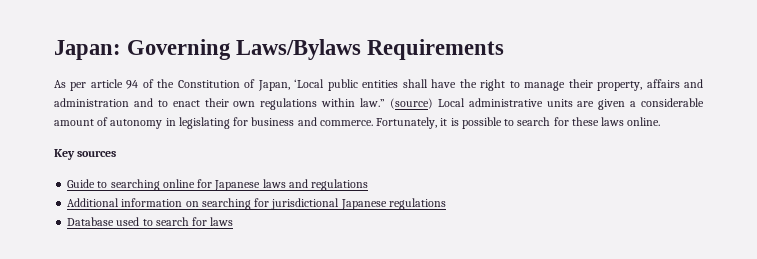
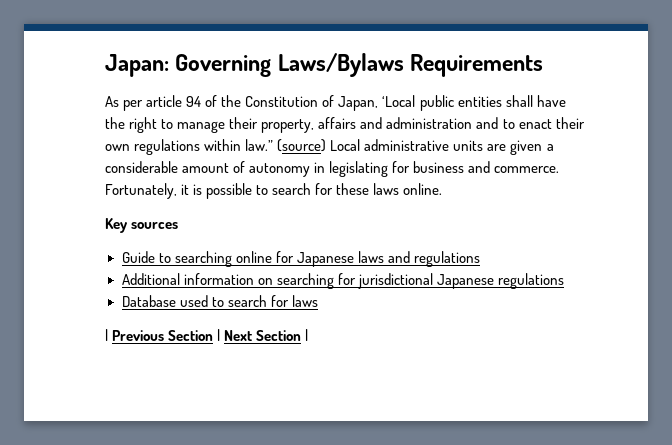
+ | Previous Section | Next Section |

